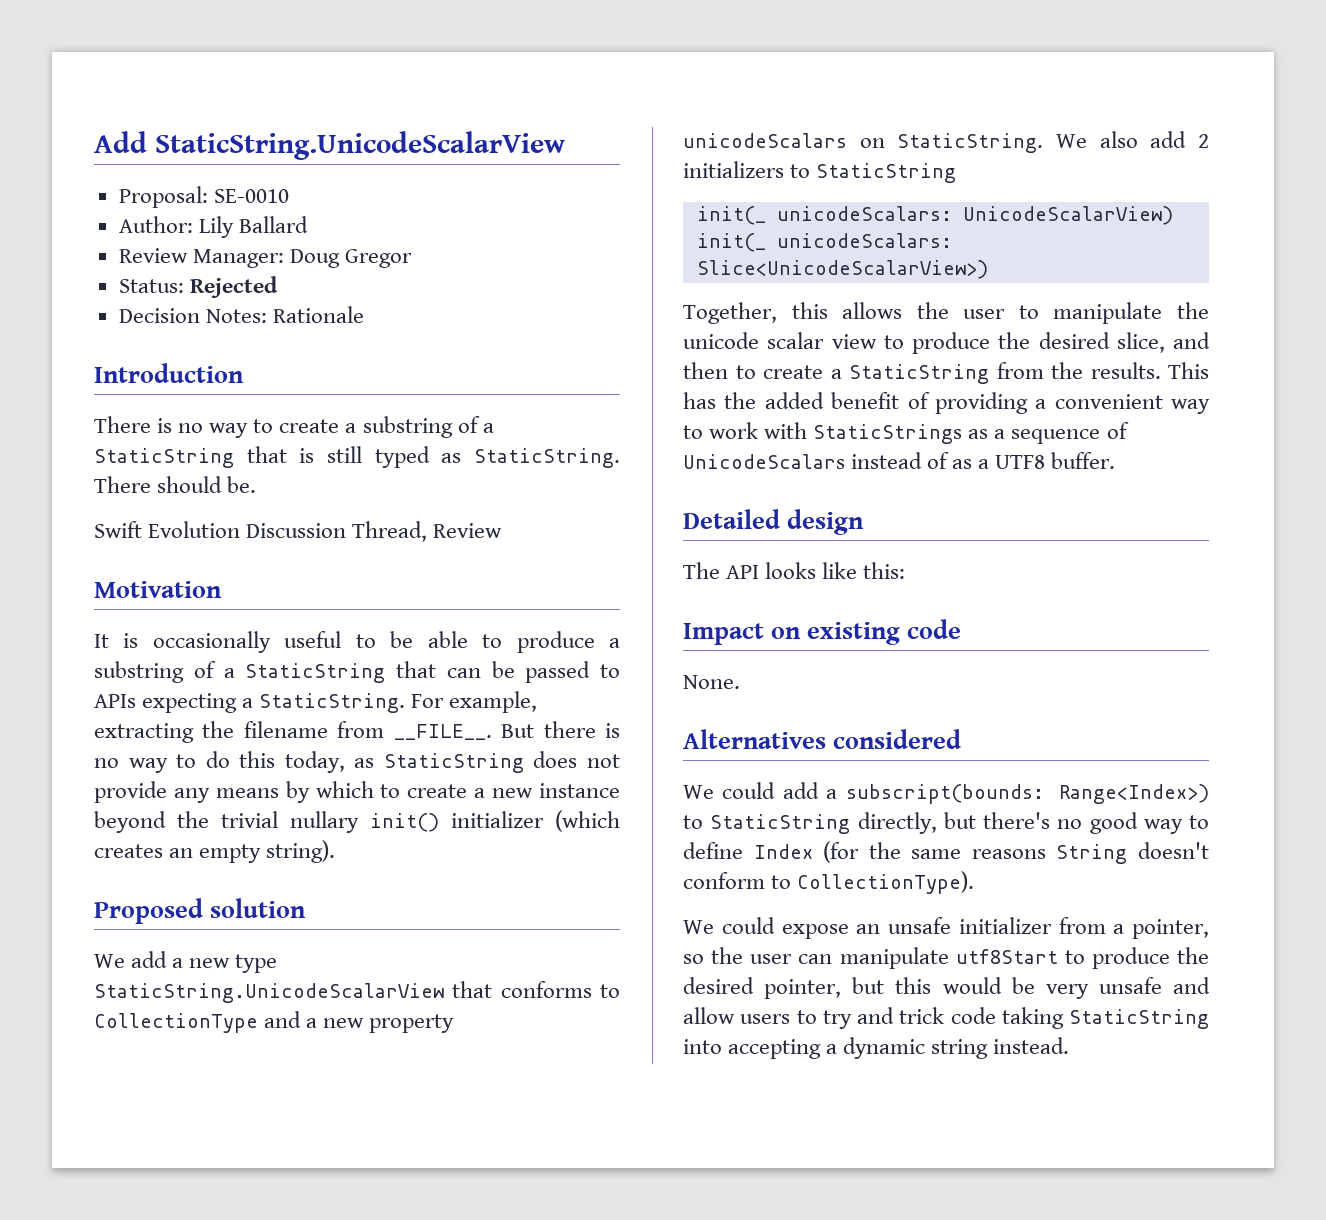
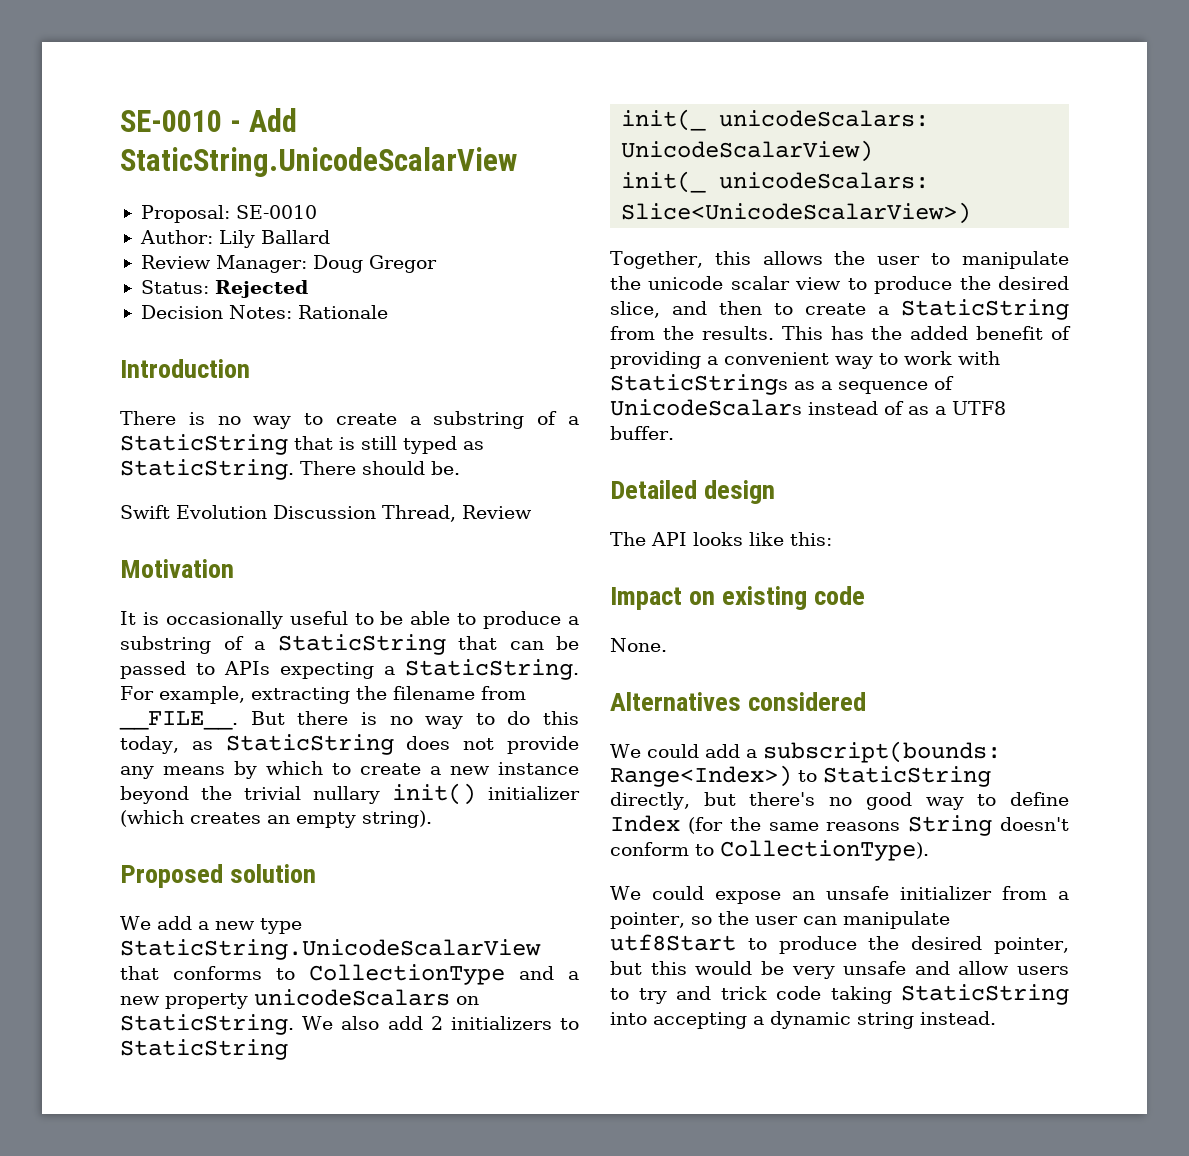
- Add StaticString.UnicodeScalarView
+ SE-0010 - Add StaticString.UnicodeScalarView

